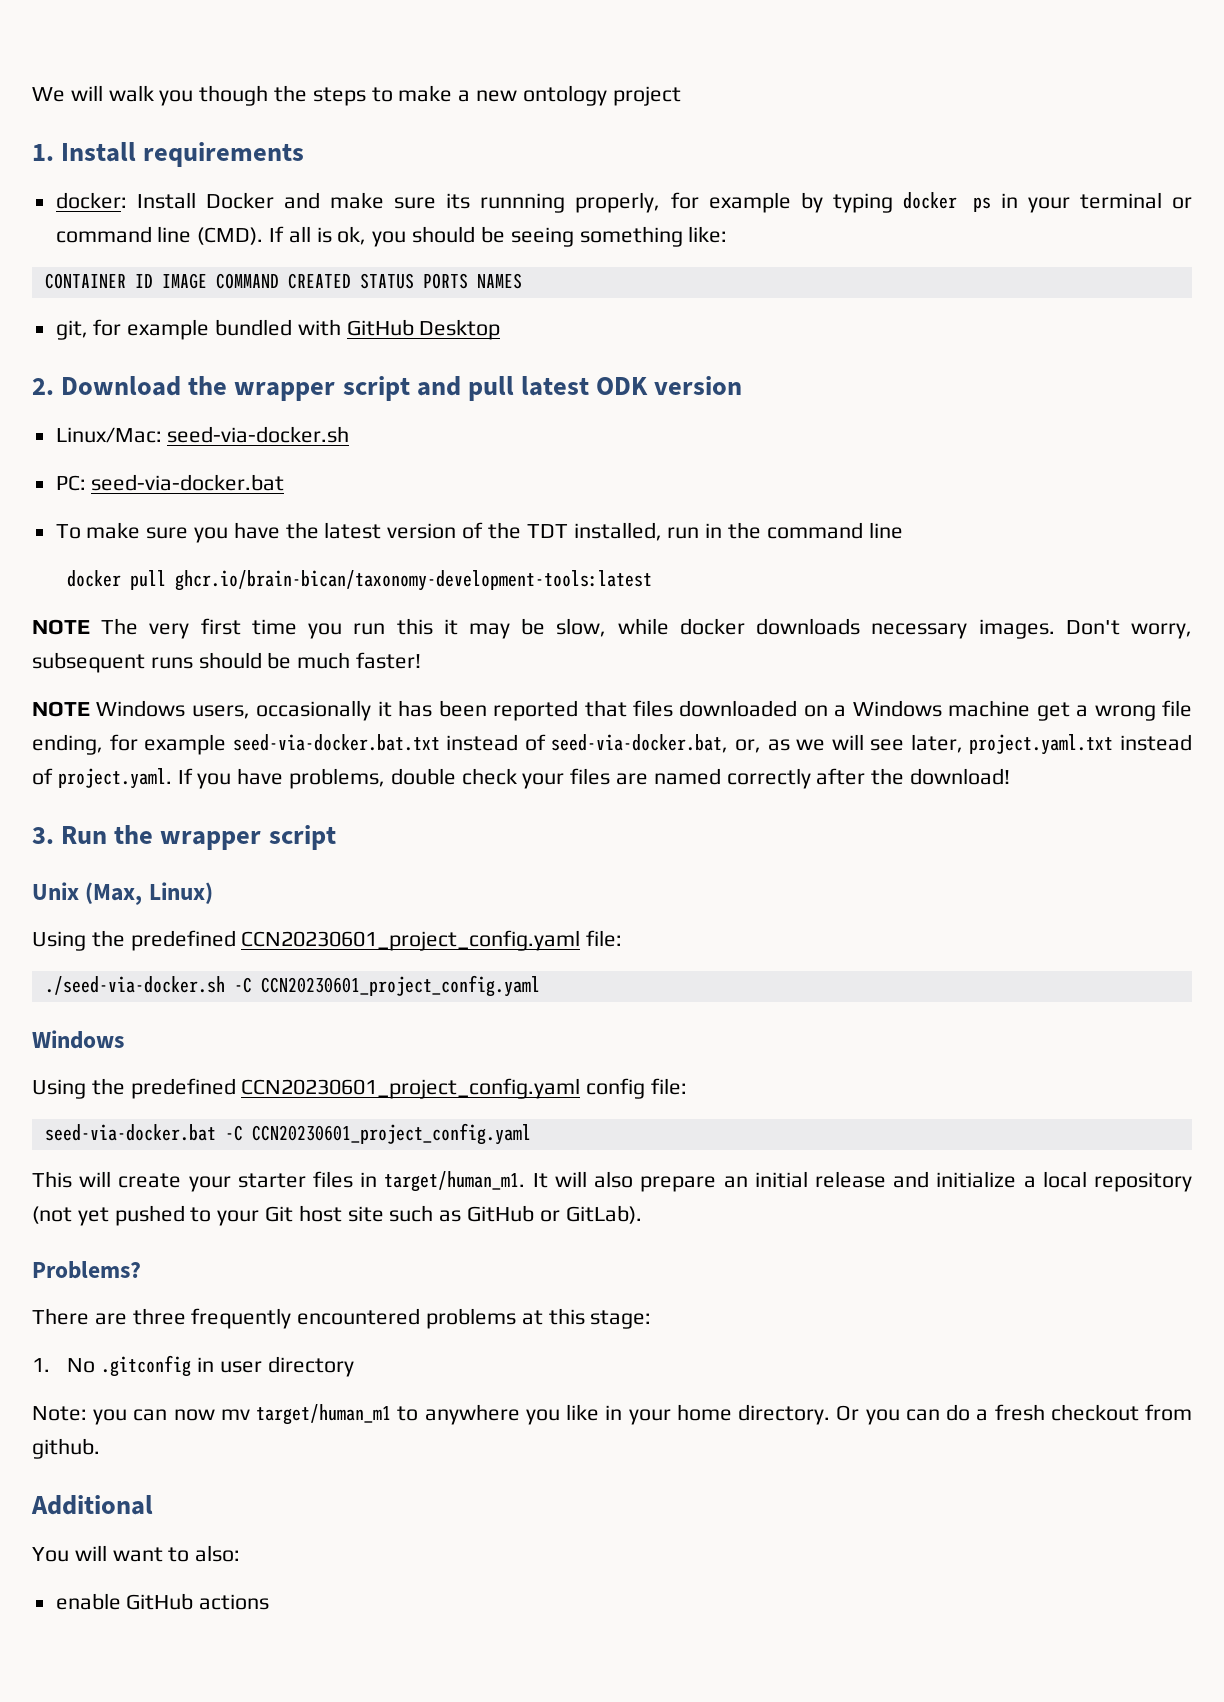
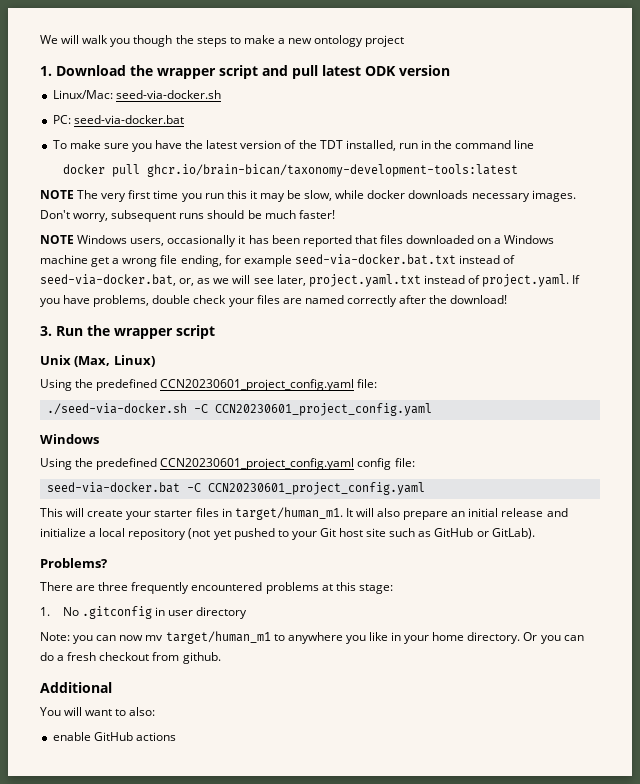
- 1. Install requirements
- docker: Install Docker and make sure its runnning properly, for example by typing docker ps in your terminal or command line (CMD). If all is ok, you should be seeing something like:
- CONTAINER ID IMAGE COMMAND CREATED STATUS PORTS NAMES
- git, for example bundled with GitHub Desktop
- 2. Download the wrapper script and pull latest ODK version
+ 1. Download the wrapper script and pull latest ODK version

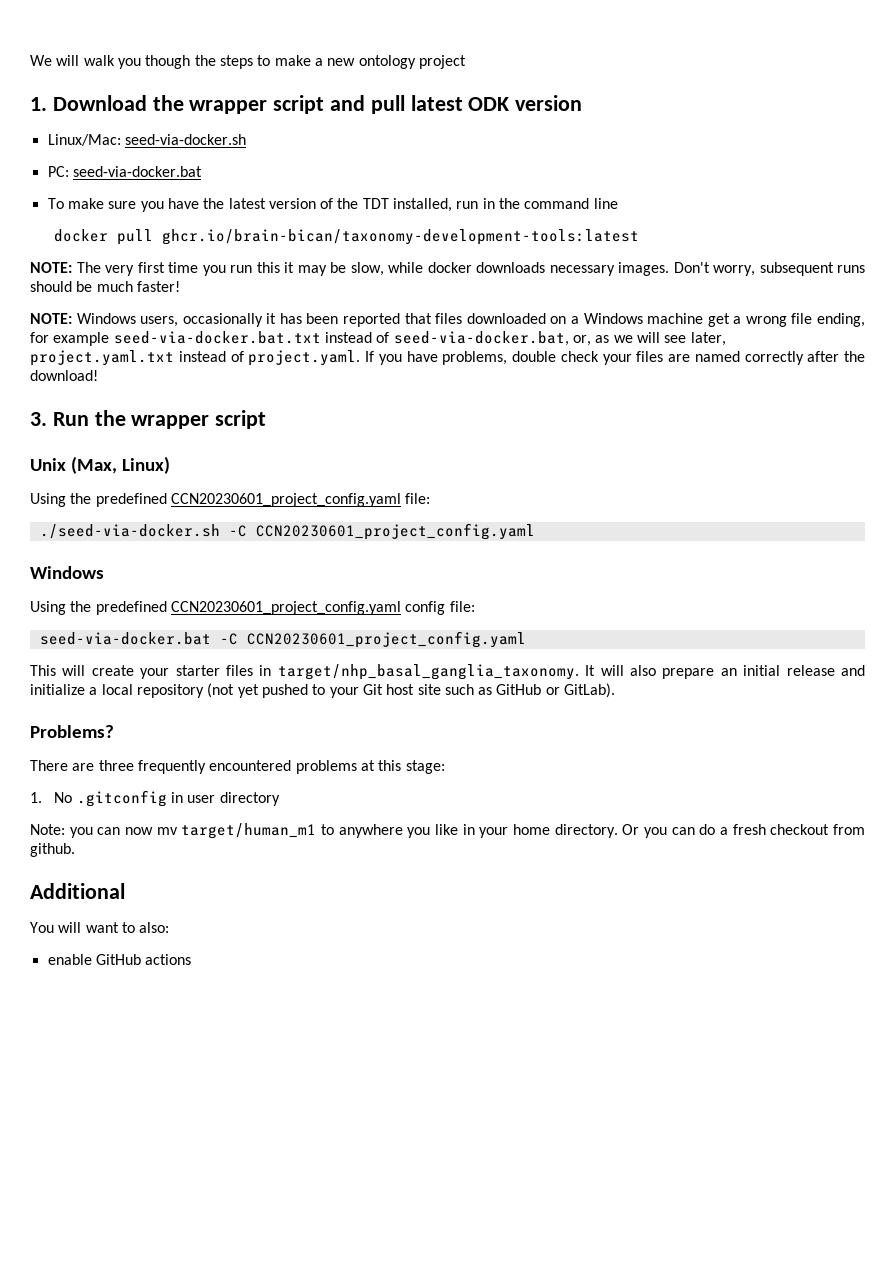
- NOTE The very first time you run this it may be slow, while docker downloads necessary images.
+ NOTE: The very first time you run this it may be slow, while docker downloads necessary images.
- NOTE Windows users, occasionally it has been reported that files downloaded on a Windows machine get a wrong file ending, for example seed-via-docker.bat.txt instead of seed-via-docker.bat, or, as we will see later, project.yaml.txt instead of project.yaml. If you have problems, double check your files are named correctly after the download!
+ NOTE: Windows users, occasionally it has been reported that files downloaded on a Windows machine get a wrong file ending, for example seed-via-docker.bat.txt instead of seed-via-docker.bat, or, as we will see later, project.yaml.txt instead of project.yaml. If you have problems, double check your files are named correctly after the download!
- This will create your starter files in target/human_m1.
+ This will create your starter files in target/nhp_basal_ganglia_taxonomy.

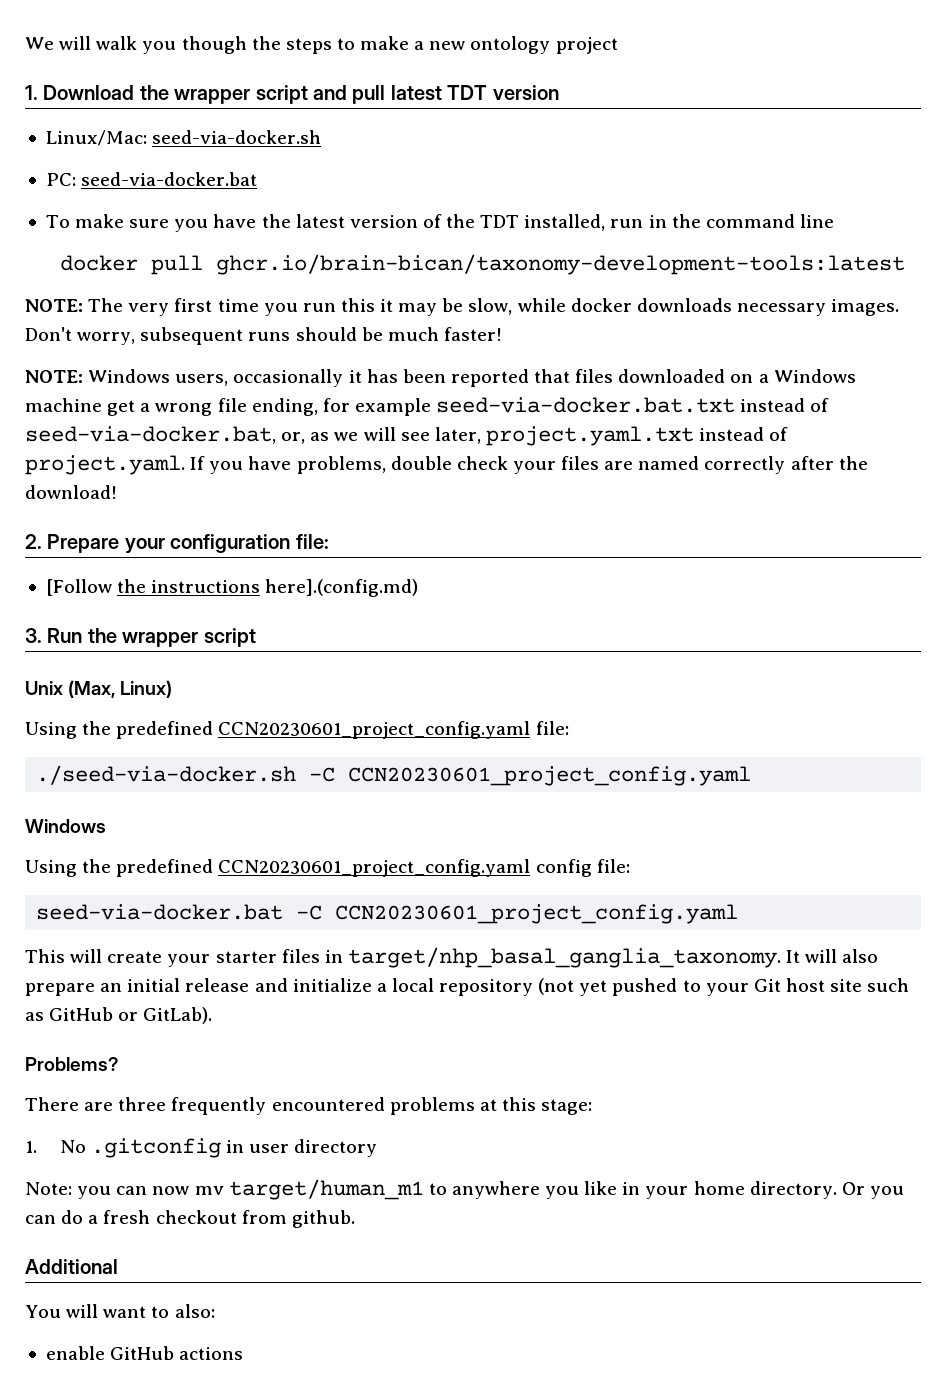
- 1. Download the wrapper script and pull latest ODK version
+ 1. Download the wrapper script and pull latest TDT version
+ 2. Prepare your configuration file:
+ [Follow the instructions here].(config.md)

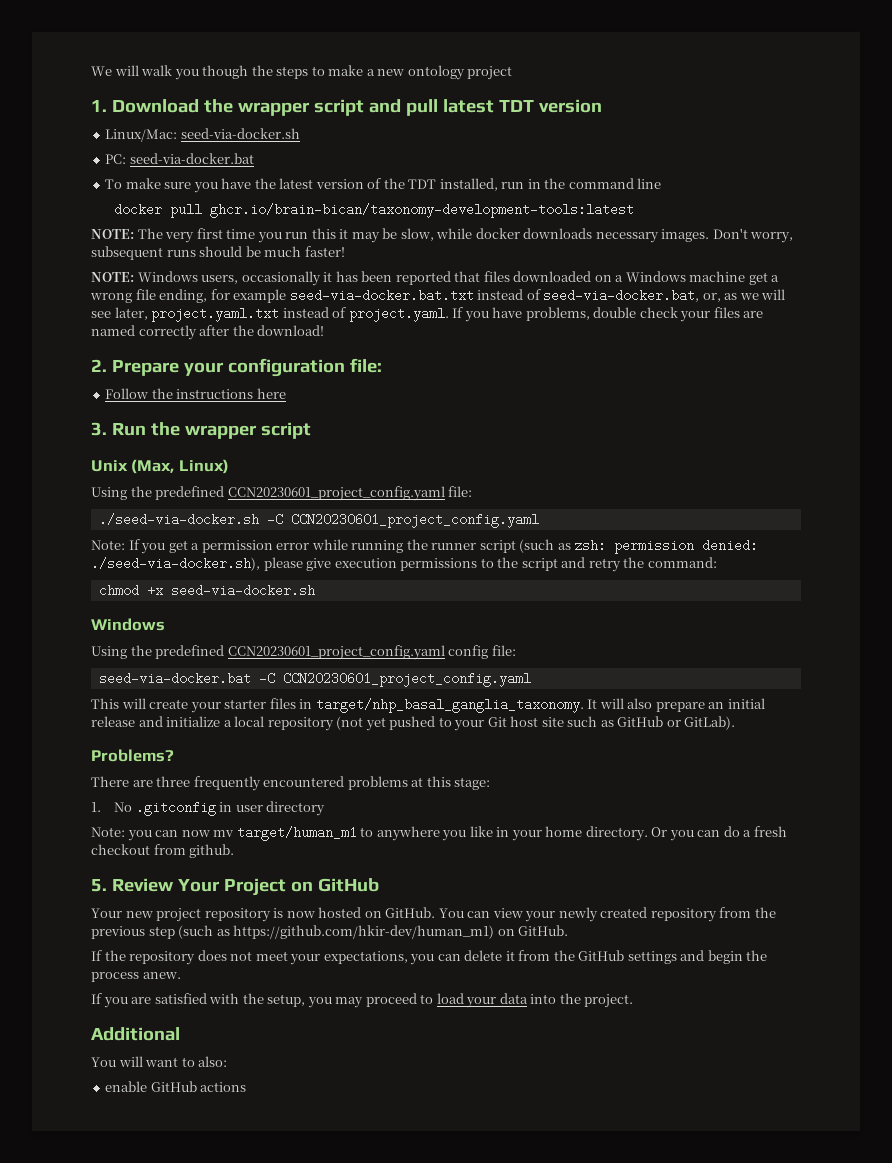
- [Follow the instructions here].(config.md)
+ Follow the instructions here
+ Note: If you get a permission error while running the runner script (such as zsh: permission denied: ./seed-via-docker.sh), please give execution permissions to the script and retry the command:
+ chmod +x seed-via-docker.sh
+ 5. Review Your Project on GitHub
+ Your new project repository is now hosted on GitHub. You can view your newly created repository from the previous step (such as https://github.com/hkir-dev/human_m1) on GitHub.
+ If the repository does not meet your expectations, you can delete it from the GitHub settings and begin the process anew.
+ If you are satisfied with the setup, you may proceed to load your data into the project.

